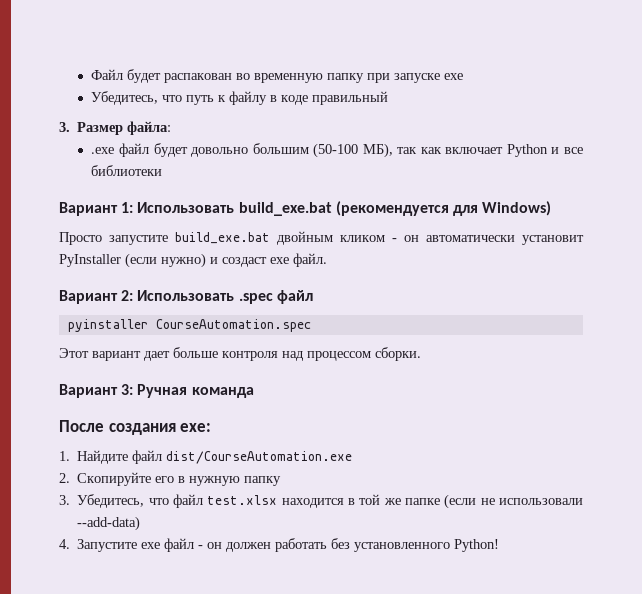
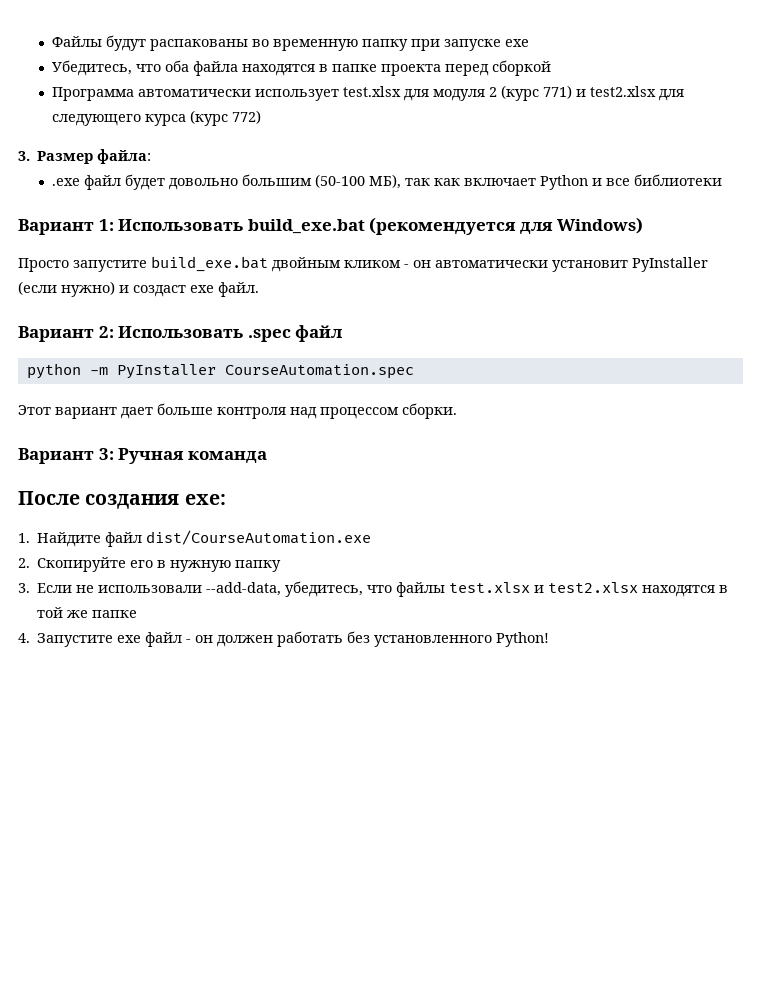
- Файл будет распакован во временную папку при запуске exe
+ Файлы будут распакованы во временную папку при запуске exe
- Убедитесь, что путь к файлу в коде правильный
+ Убедитесь, что оба файла находятся в папке проекта перед сборкой
+ Программа автоматически использует test.xlsx для модуля 2 (курс 771) и test2.xlsx для следующего курса (курс 772)
- pyinstaller CourseAutomation.spec
+ python -m PyInstaller CourseAutomation.spec
- 3. Убедитесь, что файл test.xlsx находится в той же папке (если не использовали --add-data)
+ 3. Если не использовали --add-data, убедитесь, что файлы test.xlsx и test2.xlsx находятся в той же папке

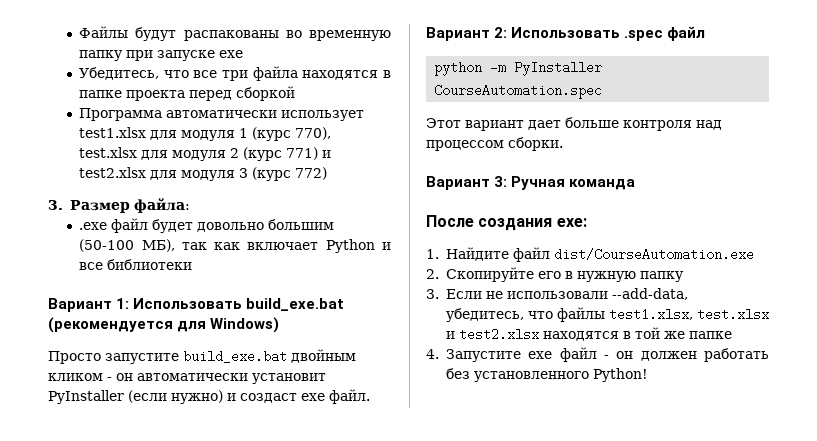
- Убедитесь, что оба файла находятся в папке проекта перед сборкой
+ Убедитесь, что все три файла находятся в папке проекта перед сборкой
- Программа автоматически использует test.xlsx для модуля 2 (курс 771) и test2.xlsx для следующего курса (курс 772)
+ Программа автоматически использует test1.xlsx для модуля 1 (курс 770), test.xlsx для модуля 2 (курс 771) и test2.xlsx для модуля 3 (курс 772)
- 3. Если не использовали --add-data, убедитесь, что файлы test.xlsx и test2.xlsx находятся в той же папке
+ 3. Если не использовали --add-data, убедитесь, что файлы test1.xlsx, test.xlsx и test2.xlsx находятся в той же папке

